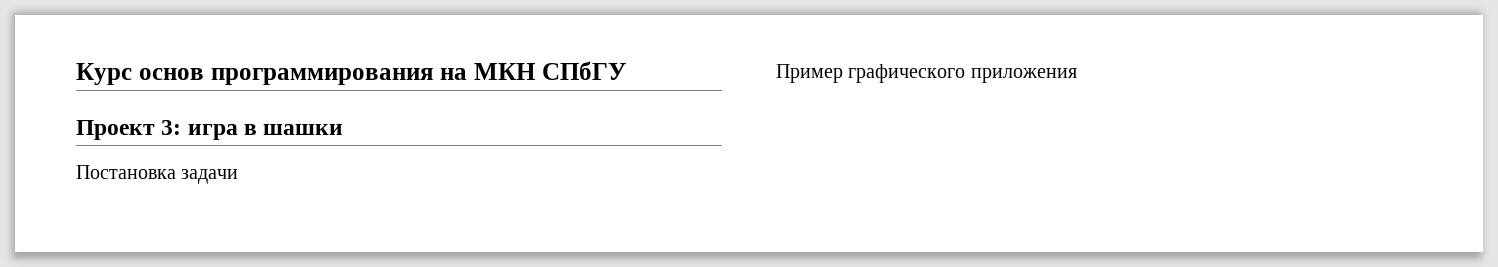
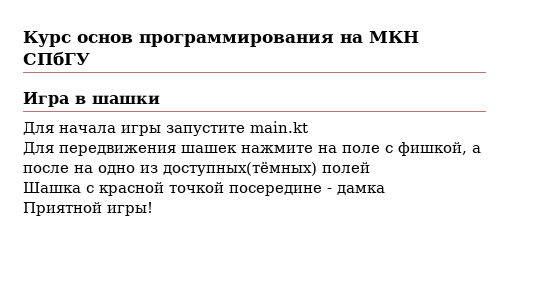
- Проект 3: игра в шашки
+ Игра в шашки
- Постановка задачи
- Пример графического приложения
+ Для начала игры запустите main.kt
+ Для передвижения шашек нажмите на поле с фишкой, а после на одно из доступных(тёмных) полей
+ Шашка с красной точкой посередине - дамка
+ Приятной игры!

